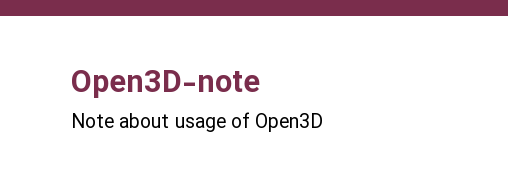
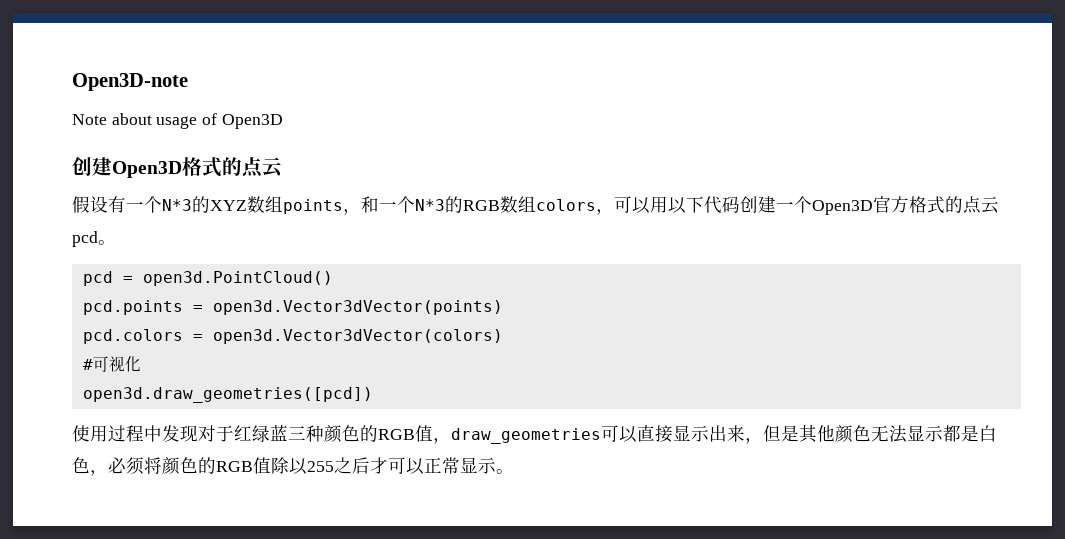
+ 创建Open3D格式的点云
+ 假设有一个N*3的XYZ数组points，和一个N*3的RGB数组colors，可以用以下代码创建一个Open3D官方格式的点云pcd。
+ pcd = open3d.PointCloud()
+ pcd.points = open3d.Vector3dVector(points)
+ pcd.colors = open3d.Vector3dVector(colors)
+ #可视化
+ open3d.draw_geometries([pcd])
+ 使用过程中发现对于红绿蓝三种颜色的RGB值，draw_geometries可以直接显示出来，但是其他颜色无法显示都是白色，必须将颜色的RGB值除以255之后才可以正常显示。

